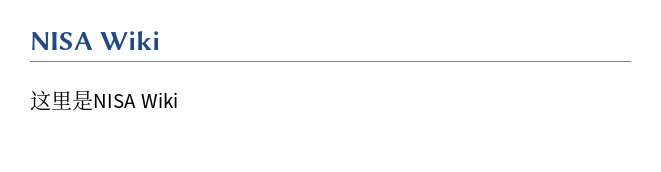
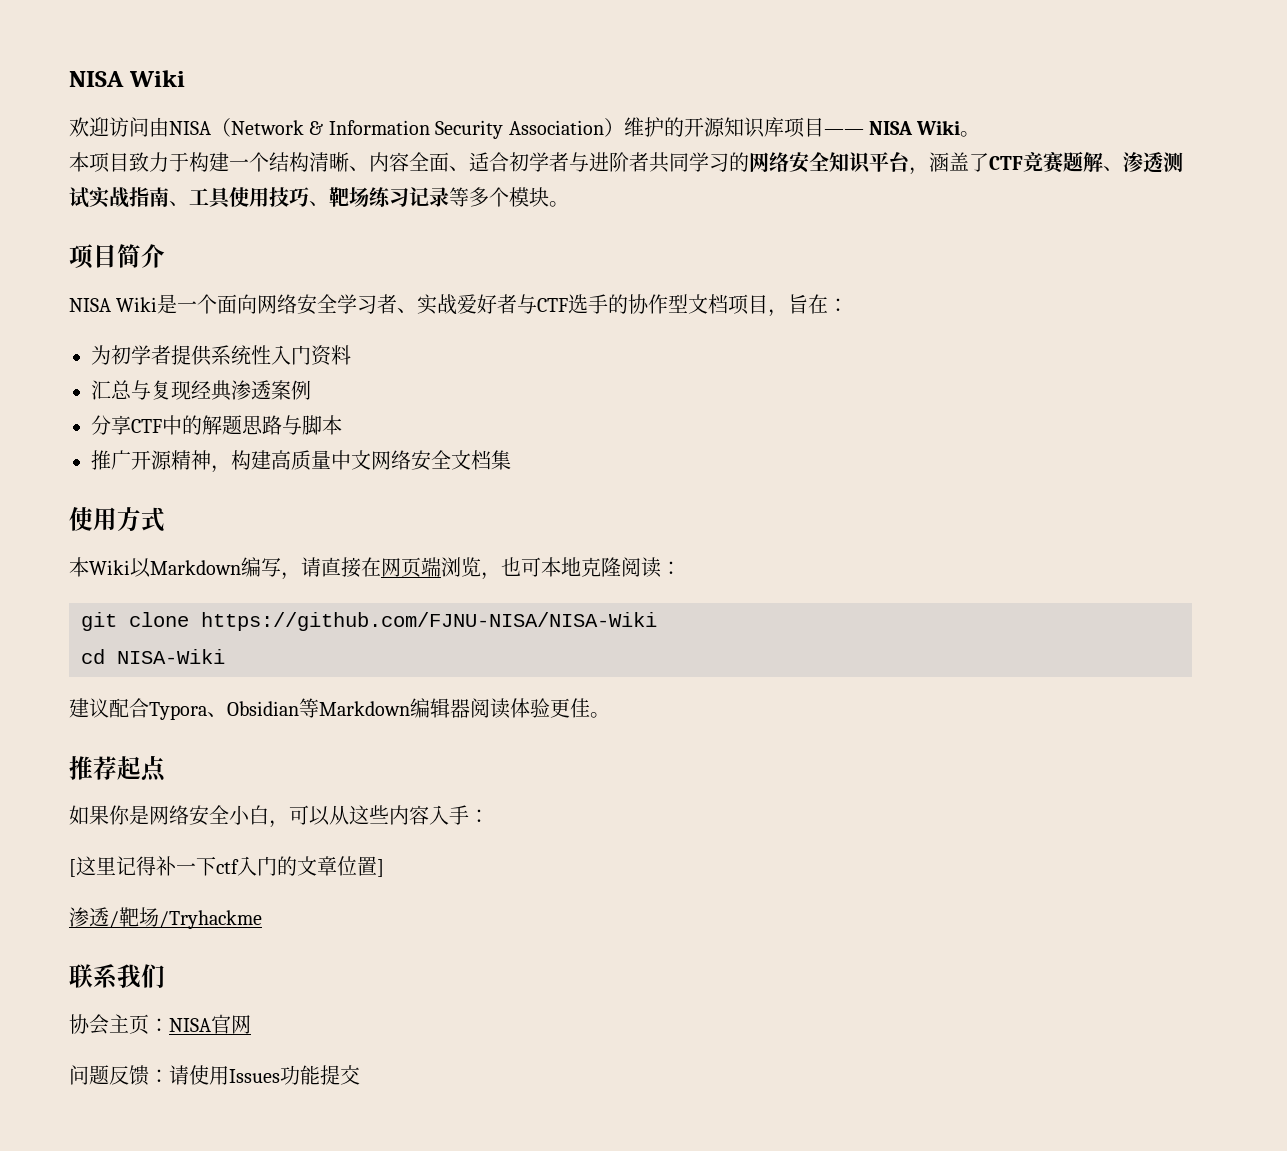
- 这里是NISA Wiki
+ 欢迎访问由NISA（Network & Information Security Association）维护的开源知识库项目—— NISA Wiki。
+ 本项目致力于构建一个结构清晰、内容全面、适合初学者与进阶者共同学习的网络安全知识平台，涵盖了CTF竞赛题解、渗透测试实战指南、工具使用技巧、靶场练习记录等多个模块。
+ 项目简介
+ NISA Wiki是一个面向网络安全学习者、实战爱好者与CTF选手的协作型文档项目，旨在：
+ 为初学者提供系统性入门资料
+ 汇总与复现经典渗透案例
+ 分享CTF中的解题思路与脚本
+ 推广开源精神，构建高质量中文网络安全文档集
+ 使用方式
+ 本Wiki以Markdown编写，请直接在网页端浏览，也可本地克隆阅读：
+ git clone https://github.com/FJNU-NISA/NISA-Wiki
+ cd NISA-Wiki
+ 建议配合Typora、Obsidian等Markdown编辑器阅读体验更佳。
+ 推荐起点
+ 如果你是网络安全小白，可以从这些内容入手：
+ [这里记得补一下ctf入门的文章位置]
+ 渗透/靶场/Tryhackme
+ 联系我们
+ 协会主页：NISA官网
+ 问题反馈：请使用Issues功能提交

